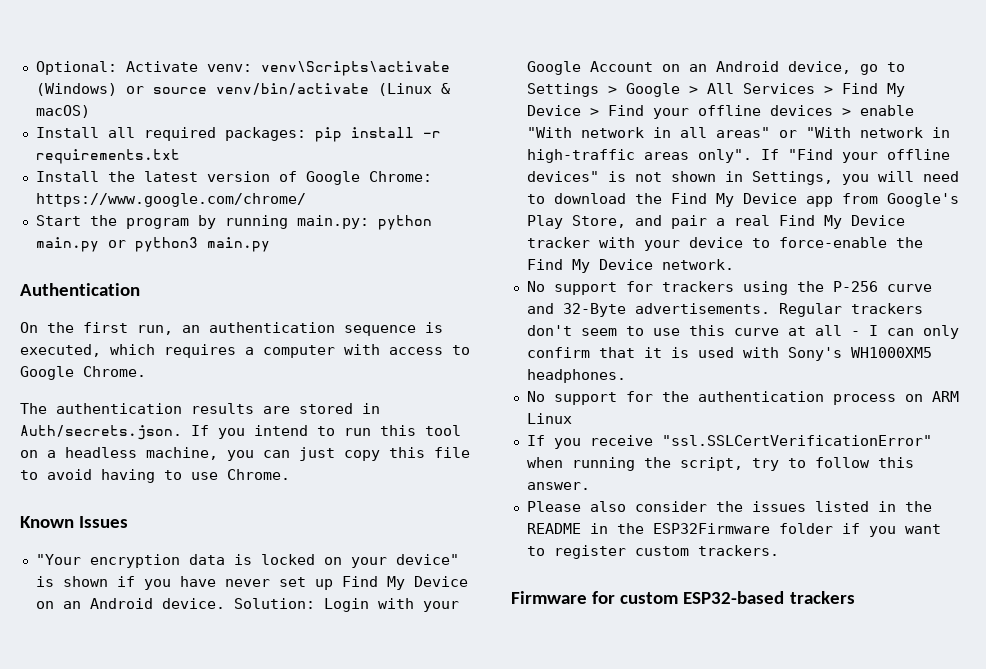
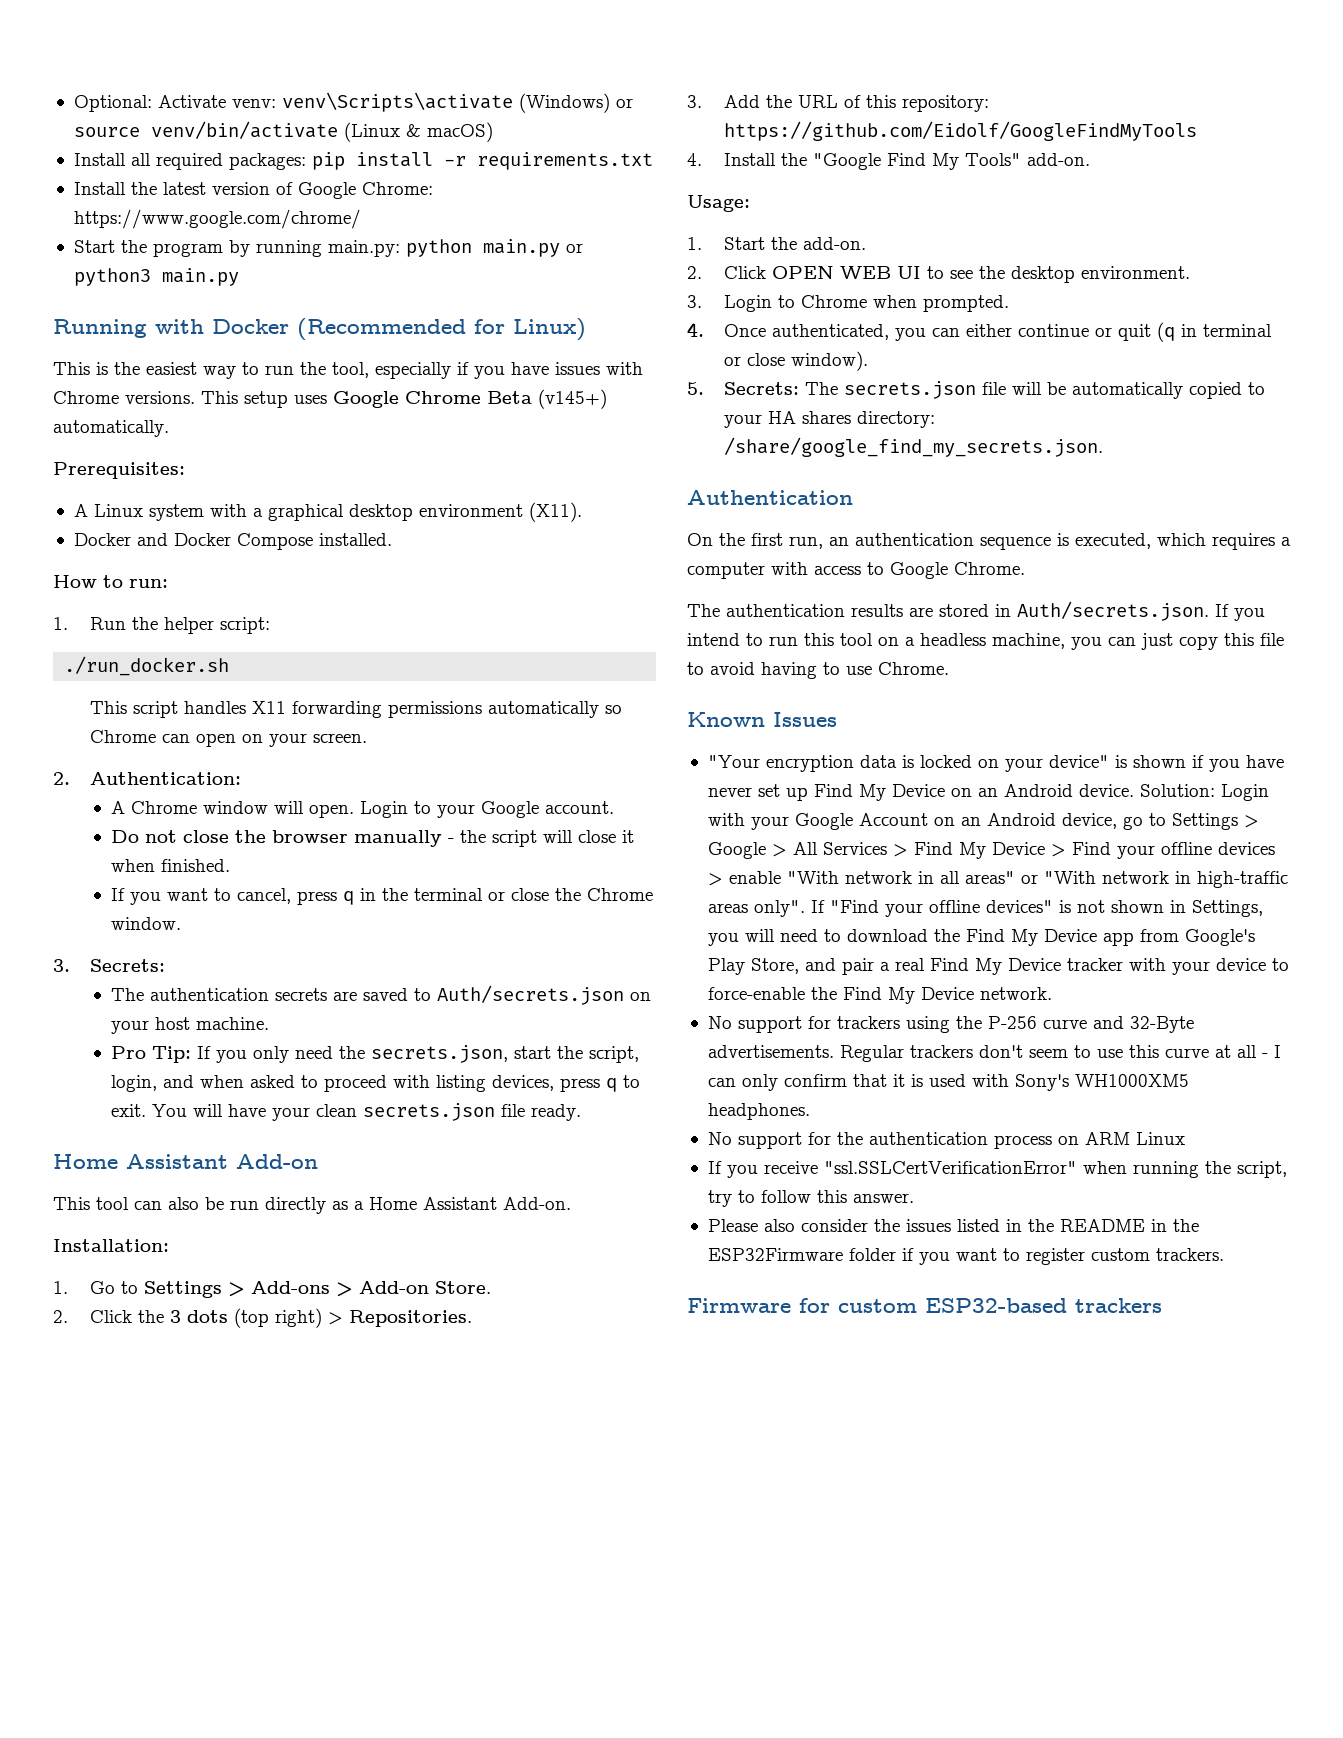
+ Running with Docker (Recommended for Linux)
+ This is the easiest way to run the tool, especially if you have issues with Chrome versions. This setup uses Google Chrome Beta (v145+) automatically.
+ Prerequisites:
+ A Linux system with a graphical desktop environment (X11).
+ Docker and Docker Compose installed.
+ How to run:
+ 1. Run the helper script:
+ ./run_docker.sh
+ This script handles X11 forwarding permissions automatically so Chrome can open on your screen.
+ 2. Authentication:
+ A Chrome window will open. Login to your Google account.
+ Do not close the browser manually - the script will close it when finished.
+ If you want to cancel, press q in the terminal or close the Chrome window.
+ 3. Secrets:
+ The authentication secrets are saved to Auth/secrets.json on your host machine.
+ Pro Tip: If you only need the secrets.json, start the script, login, and when asked to proceed with listing devices, press q to exit. You will have your clean secrets.json file ready.
+ Home Assistant Add-on
+ This tool can also be run directly as a Home Assistant Add-on.
+ Installation:
+ 1. Go to Settings > Add-ons > Add-on Store.
+ 2. Click the 3 dots (top right) > Repositories.
+ 3. Add the URL of this repository: https://github.com/Eidolf/GoogleFindMyTools
+ 4. Install the "Google Find My Tools" add-on.
+ Usage:
+ 1. Start the add-on.
+ 2. Click OPEN WEB UI to see the desktop environment.
+ 3. Login to Chrome when prompted.
+ 4. Once authenticated, you can either continue or quit (q in terminal or close window).
+ 5. Secrets: The secrets.json file will be automatically copied to your HA shares directory: /share/google_find_my_secrets.json.

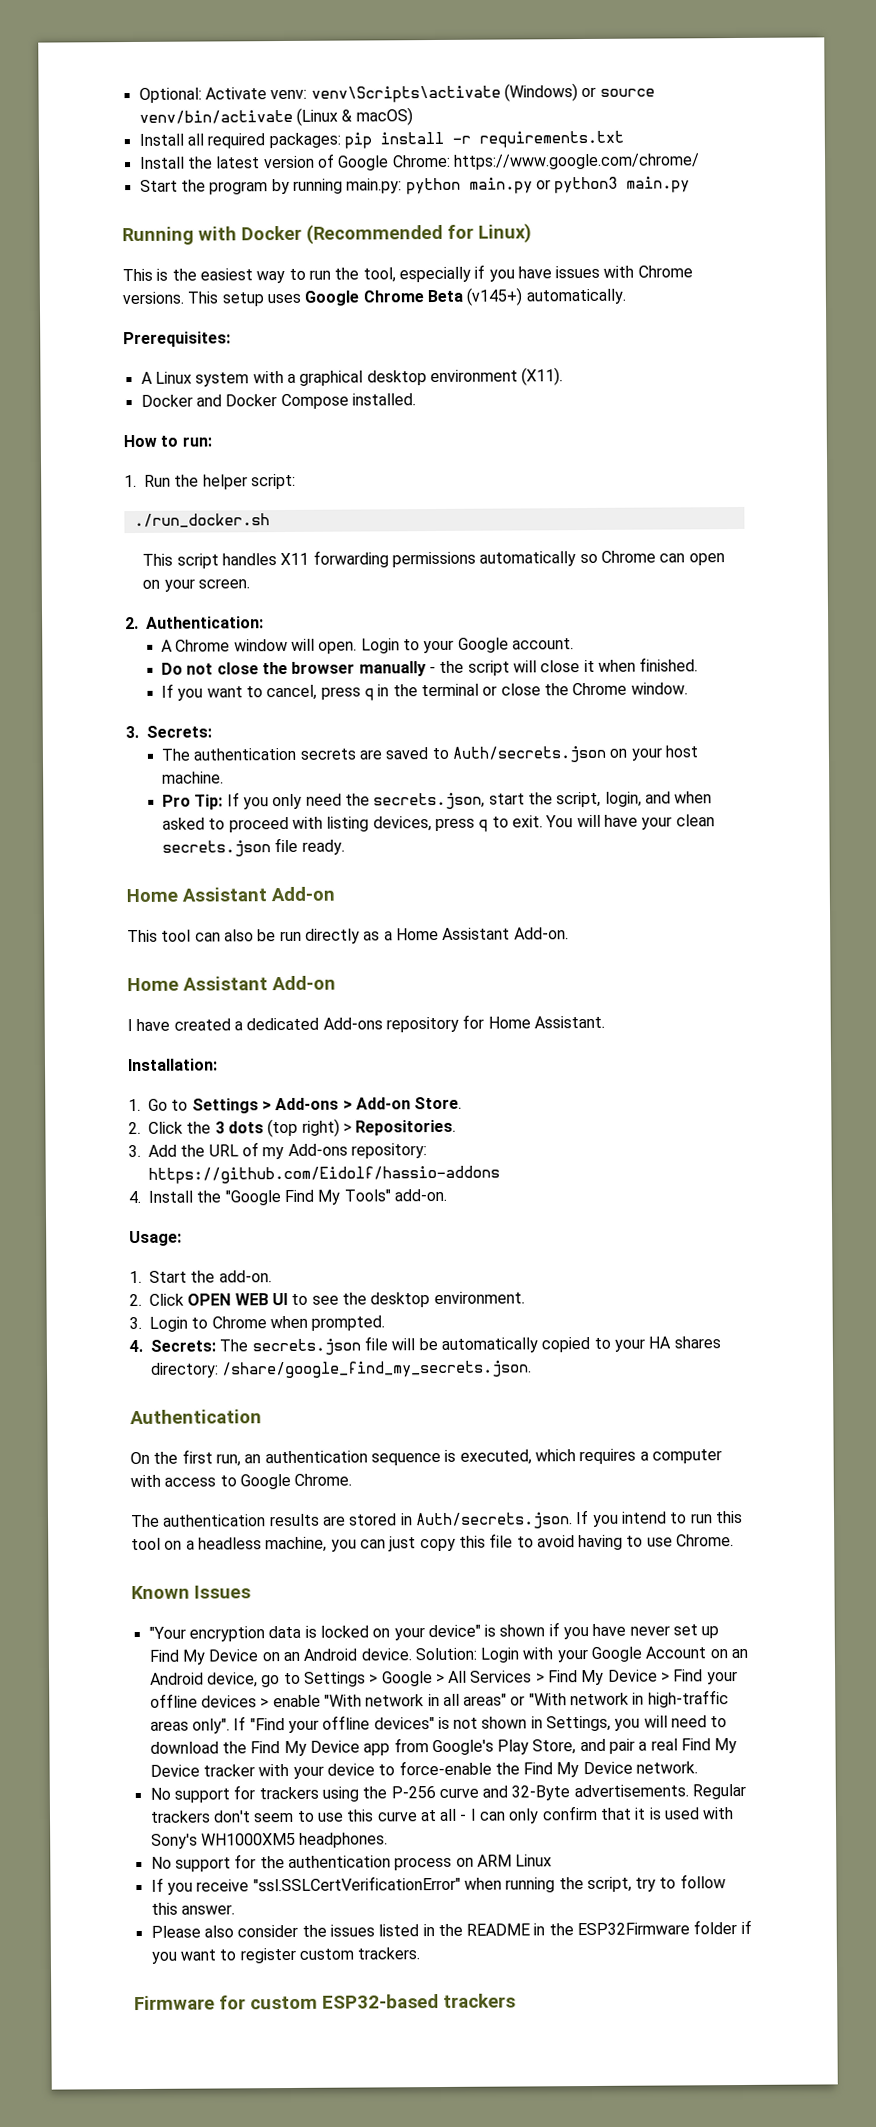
  This tool can also be run directly as a Home Assistant Add-on.
+ Home Assistant Add-on
+ I have created a dedicated Add-ons repository for Home Assistant.
- 3. Add the URL of this repository: https://github.com/Eidolf/GoogleFindMyTools
+ 3. Add the URL of my Add-ons repository: https://github.com/Eidolf/hassio-addons
- 4. Once authenticated, you can either continue or quit (q in terminal or close window).
- 5. Secrets: The secrets.json file will be automatically copied to your HA shares directory: /share/google_find_my_secrets.json.
+ 4. Secrets: The secrets.json file will be automatically copied to your HA shares directory: /share/google_find_my_secrets.json.

